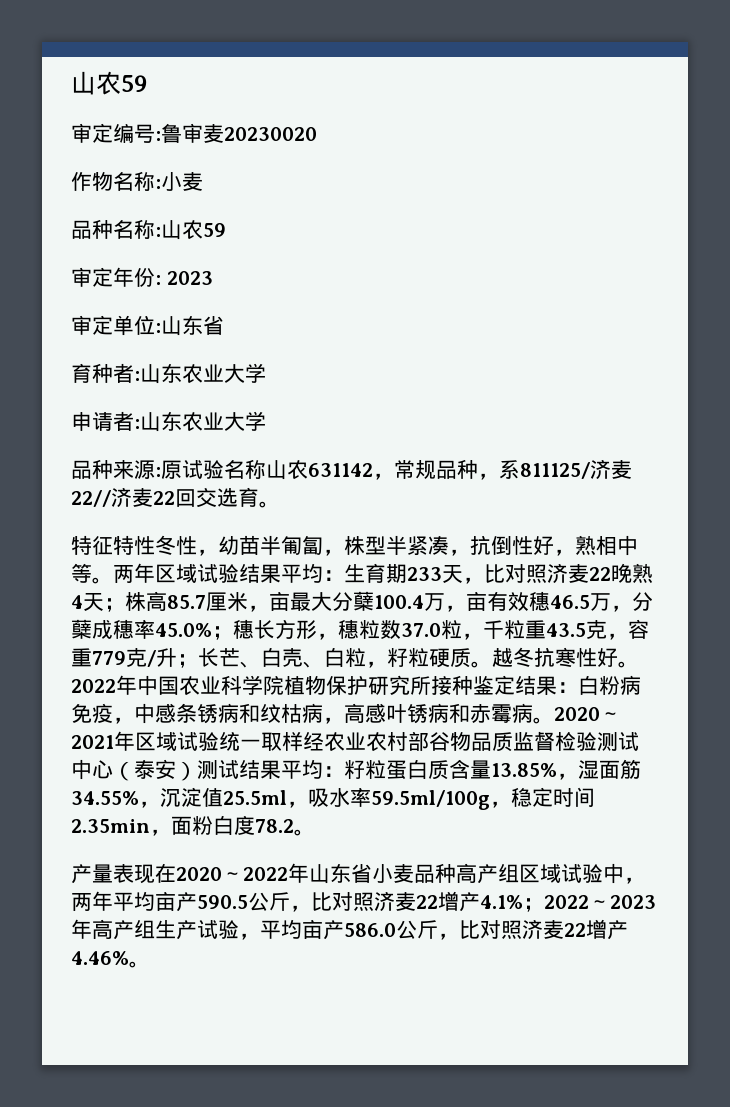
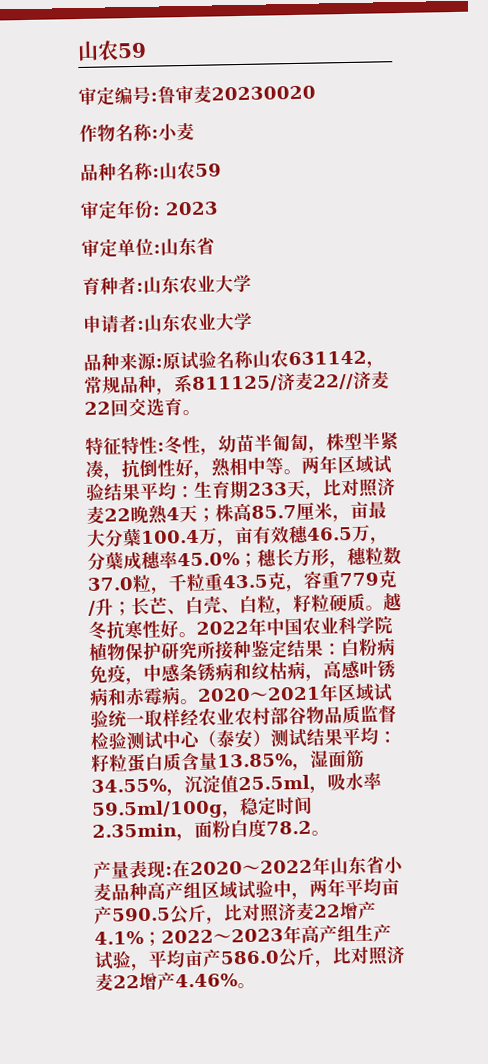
- 特征特性冬性，幼苗半匍匐，株型半紧凑，抗倒性好，熟相中等。
+ 特征特性:冬性，幼苗半匍匐，株型半紧凑，抗倒性好，熟相中等。
- 产量表现在2020～2022年山东省小麦品种高产组区域试验中，两年平均亩产590.5公斤，比对照济麦22增产4.1%；2022～2023年高产组生产试验，平均亩产586.0公斤，比对照济麦22增产4.46%。
+ 产量表现:在2020～2022年山东省小麦品种高产组区域试验中，两年平均亩产590.5公斤，比对照济麦22增产4.1%；2022～2023年高产组生产试验，平均亩产586.0公斤，比对照济麦22增产4.46%。

